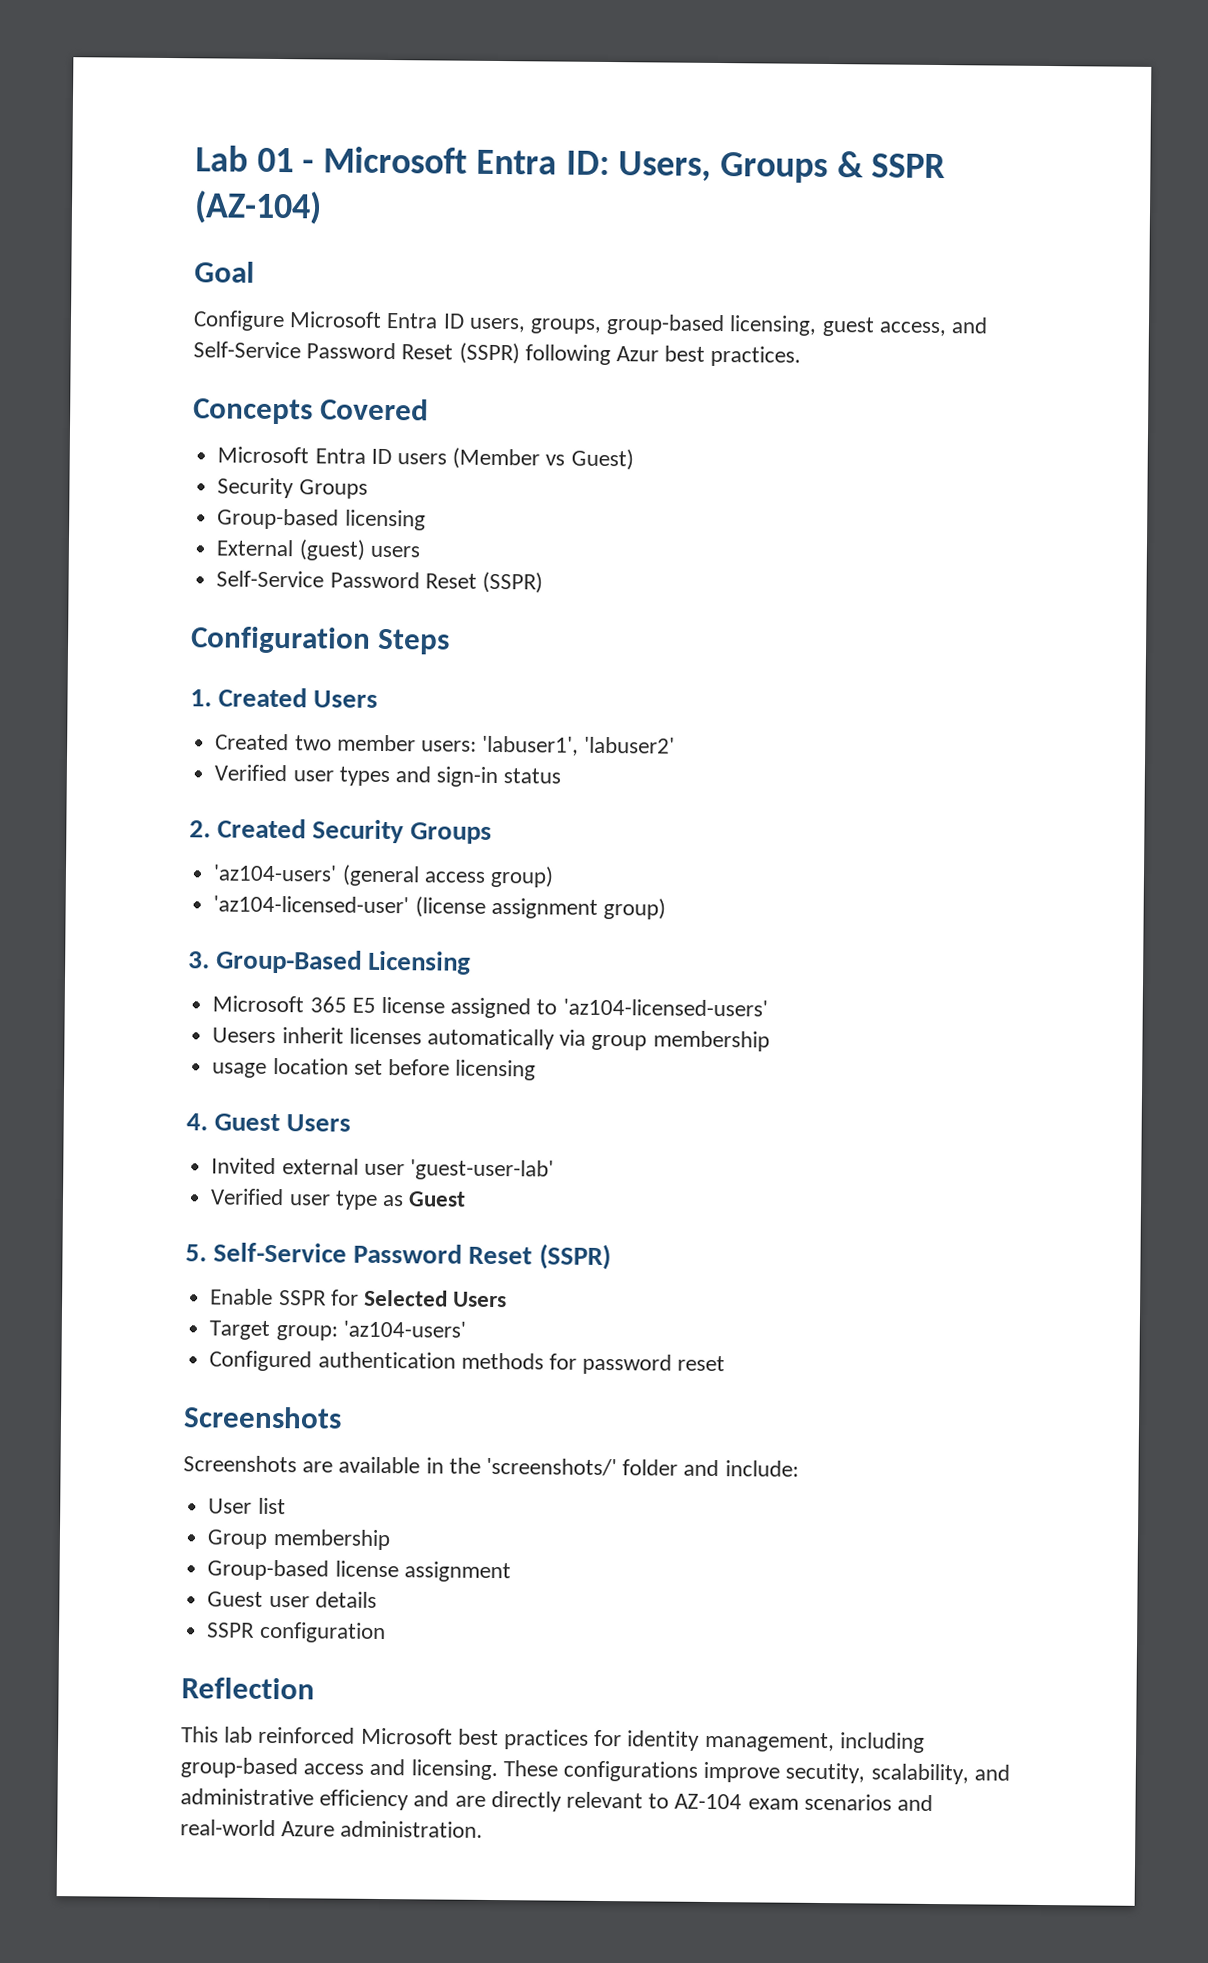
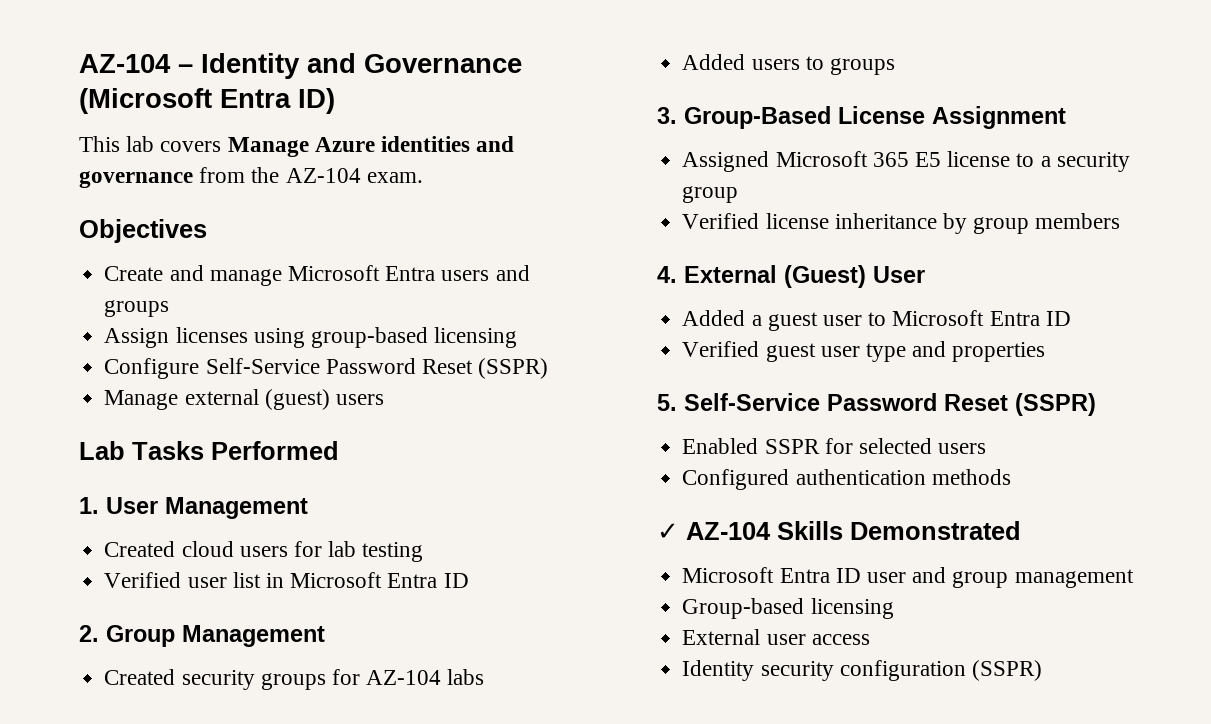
- Lab 01 - Microsoft Entra ID: Users, Groups & SSPR (AZ-104)
- Goal
- Configure Microsoft Entra ID users, groups, group-based licensing, guest access, and Self-Service Password Reset (SSPR) following Azur best practices.
- Concepts Covered
- Microsoft Entra ID users (Member vs Guest)
- Security Groups
- Group-based licensing
- External (guest) users
- Self-Service Password Reset (SSPR)
- Configuration Steps
+ AZ-104 – Identity and Governance (Microsoft Entra ID)
+ This lab covers Manage Azure identities and governance from the AZ-104 exam.
+ Objectives
+ Create and manage Microsoft Entra users and groups
+ Assign licenses using group-based licensing
+ Configure Self-Service Password Reset (SSPR)
+ Manage external (guest) users
+ Lab Tasks Performed
- 1. Created Users
- Created two member users: 'labuser1', 'labuser2'
- Verified user types and sign-in status
- 2. Created Security Groups
- 'az104-users' (general access group)
- 'az104-licensed-user' (license assignment group)
+ 1. User Management
+ Created cloud users for lab testing
+ Verified user list in Microsoft Entra ID
+ 2. Group Management
+ Created security groups for AZ-104 labs
+ Added users to groups
- 3. Group-Based Licensing
- Microsoft 365 E5 license assigned to 'az104-licensed-users'
- Uesers inherit licenses automatically via group membership
- usage location set before licensing
- 4. Guest Users
- Invited external user 'guest-user-lab'
- Verified user type as Guest
+ 3. Group-Based License Assignment
+ Assigned Microsoft 365 E5 license to a security group
+ Verified license inheritance by group members
+ 4. External (Guest) User
+ Added a guest user to Microsoft Entra ID
+ Verified guest user type and properties
- Enable SSPR for Selected Users
- Target group: 'az104-users'
- Configured authentication methods for password reset
- Screenshots
- Screenshots are available in the 'screenshots/' folder and include:
- User list
- Group membership
- Group-based license assignment
- Guest user details
- SSPR configuration
- Reflection
- This lab reinforced Microsoft best practices for identity management, including group-based access and licensing. These configurations improve secutity, scalability, and administrative efficiency and are directly relevant to AZ-104 exam scenarios and real-world Azure administration.
+ Enabled SSPR for selected users
+ Configured authentication methods
+ ✓ AZ-104 Skills Demonstrated
+ Microsoft Entra ID user and group management
+ Group-based licensing
+ External user access
+ Identity security configuration (SSPR)

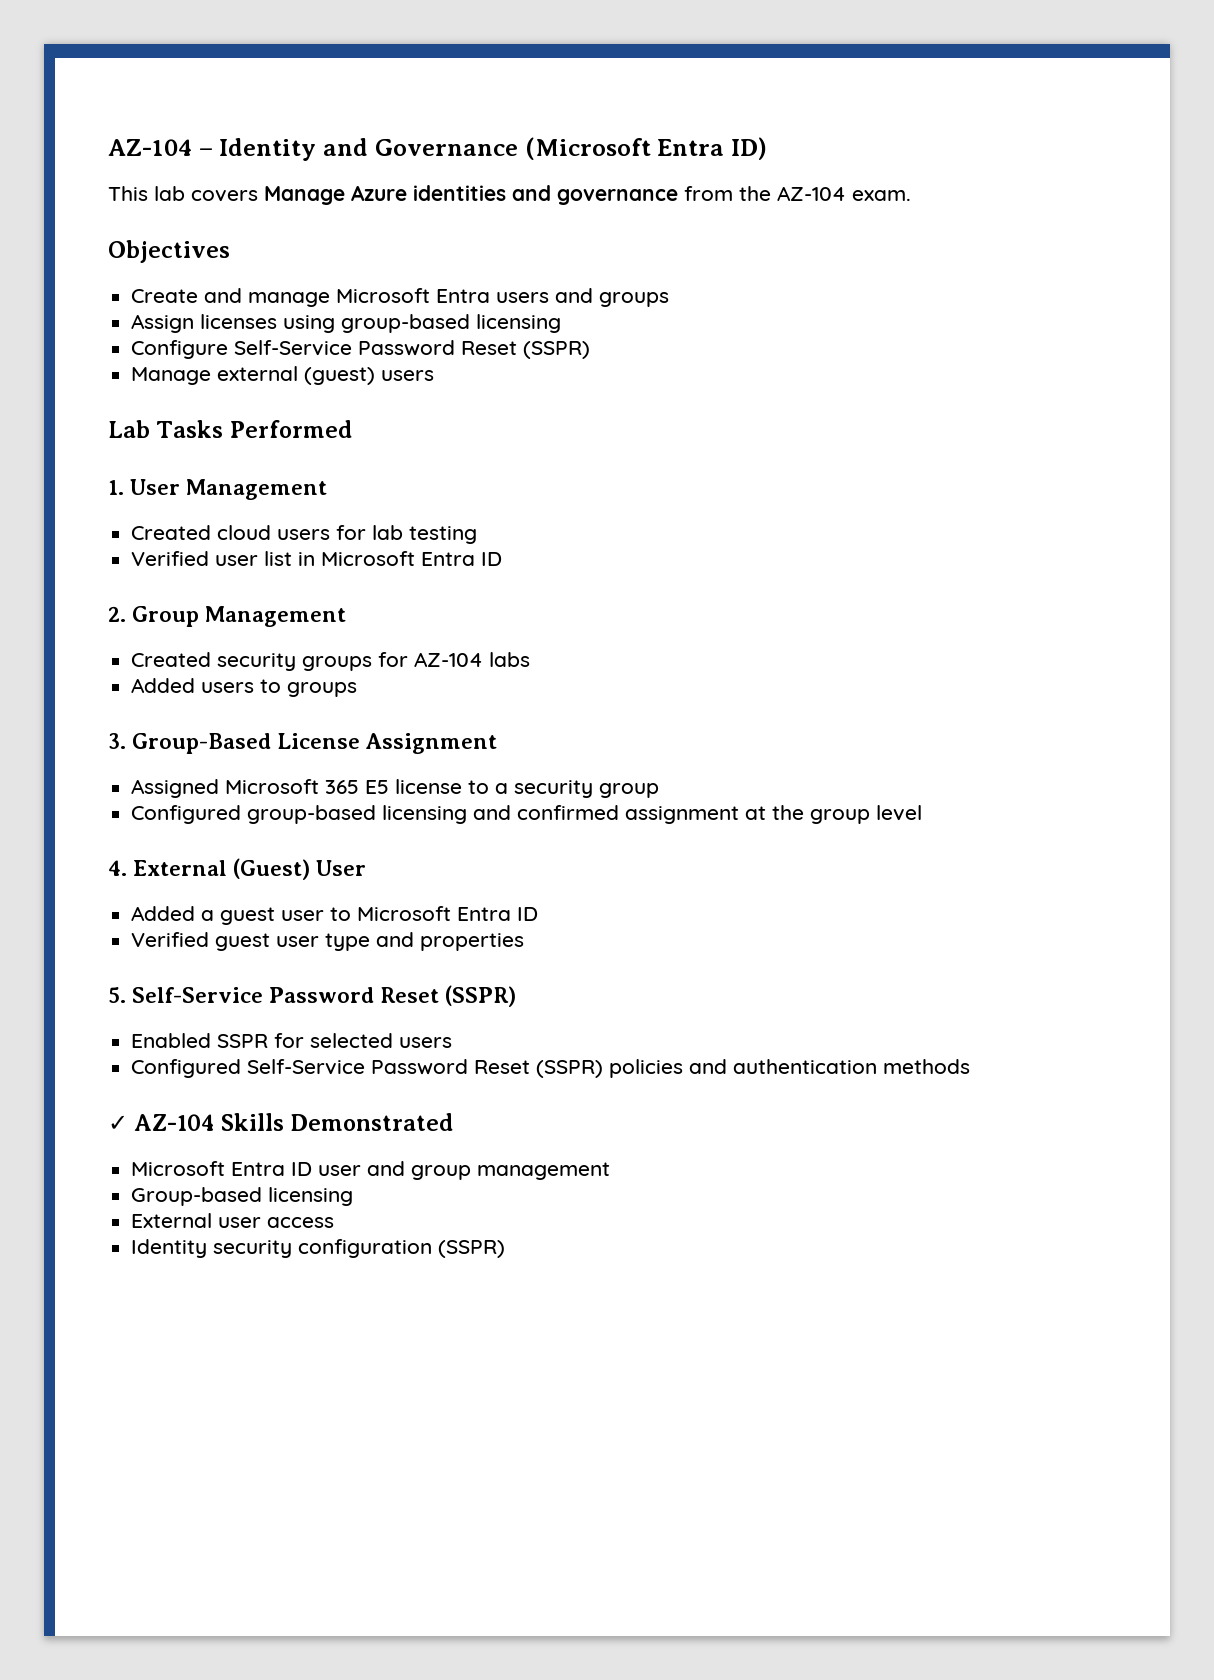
- Verified license inheritance by group members
+ Configured group-based licensing and confirmed assignment at the group level
- Configured authentication methods
+ Configured Self-Service Password Reset (SSPR) policies and authentication methods

